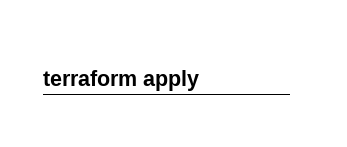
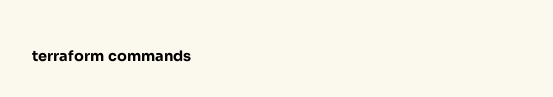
- terraform apply
+ terraform commands

